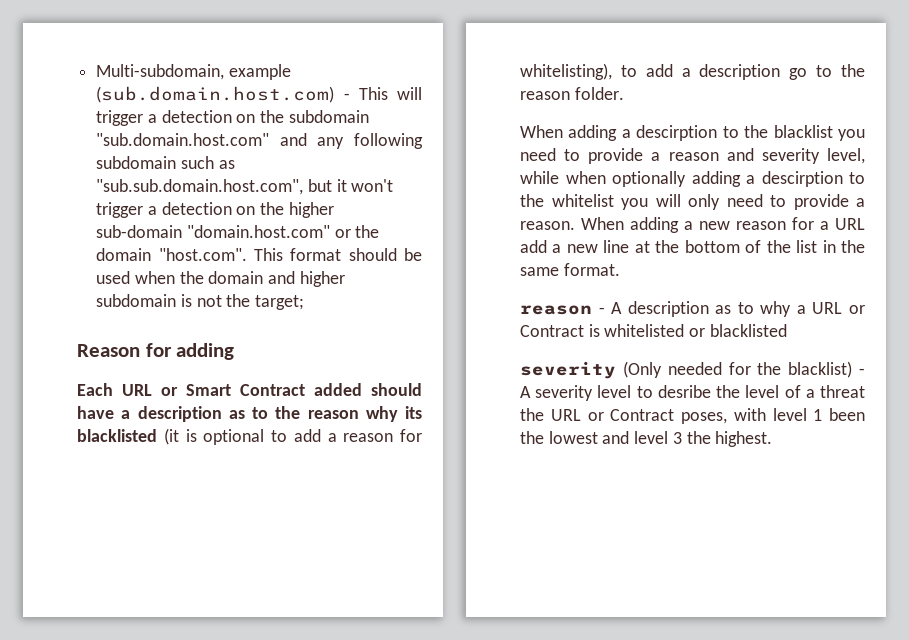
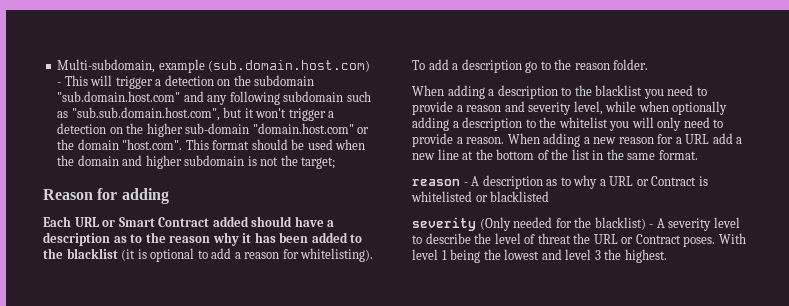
- Each URL or Smart Contract added should have a description as to the reason why its blacklisted (it is optional to add a reason for whitelisting), to add a description go to the reason folder.
+ Each URL or Smart Contract added should have a description as to the reason why it has been added to the blacklist (it is optional to add a reason for whitelisting). To add a description go to the reason folder.
- When adding a descirption to the blacklist you need to provide a reason and severity level, while when optionally adding a descirption to the whitelist you will only need to provide a reason.
+ When adding a description to the blacklist you need to provide a reason and severity level, while when optionally adding a description to the whitelist you will only need to provide a reason.
- severity (Only needed for the blacklist) - A severity level to desribe the level of a threat the URL or Contract poses, with level 1 been the lowest and level 3 the highest.
+ severity (Only needed for the blacklist) - A severity level to describe the level of threat the URL or Contract poses. With level 1 being the lowest and level 3 the highest.

